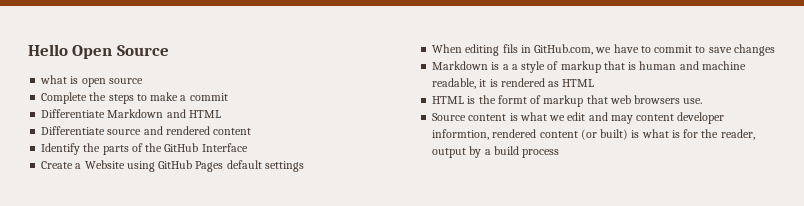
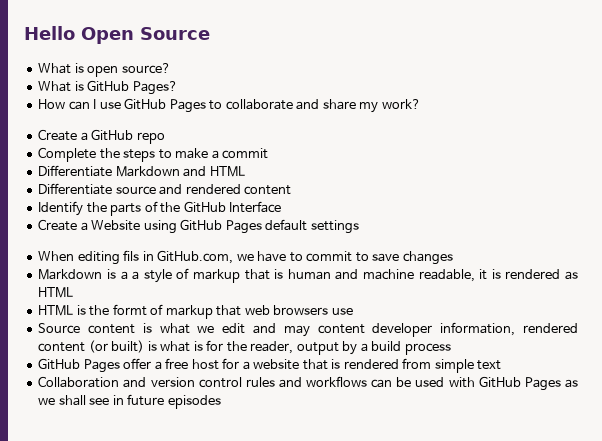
- what is open source
+ What is open source?
+ What is GitHub Pages?
+ How can I use GitHub Pages to collaborate and share my work?
+ Create a GitHub repo
- HTML is the formt of markup that web browsers use.
+ HTML is the formt of markup that web browsers use
- Source content is what we edit and may content developer informtion, rendered content (or built) is what is for the reader, output by a build process
+ Source content is what we edit and may content developer information, rendered content (or built) is what is for the reader, output by a build process
+ GitHub Pages offer a free host for a website that is rendered from simple text
+ Collaboration and version control rules and workflows can be used with GitHub Pages as we shall see in future episodes

